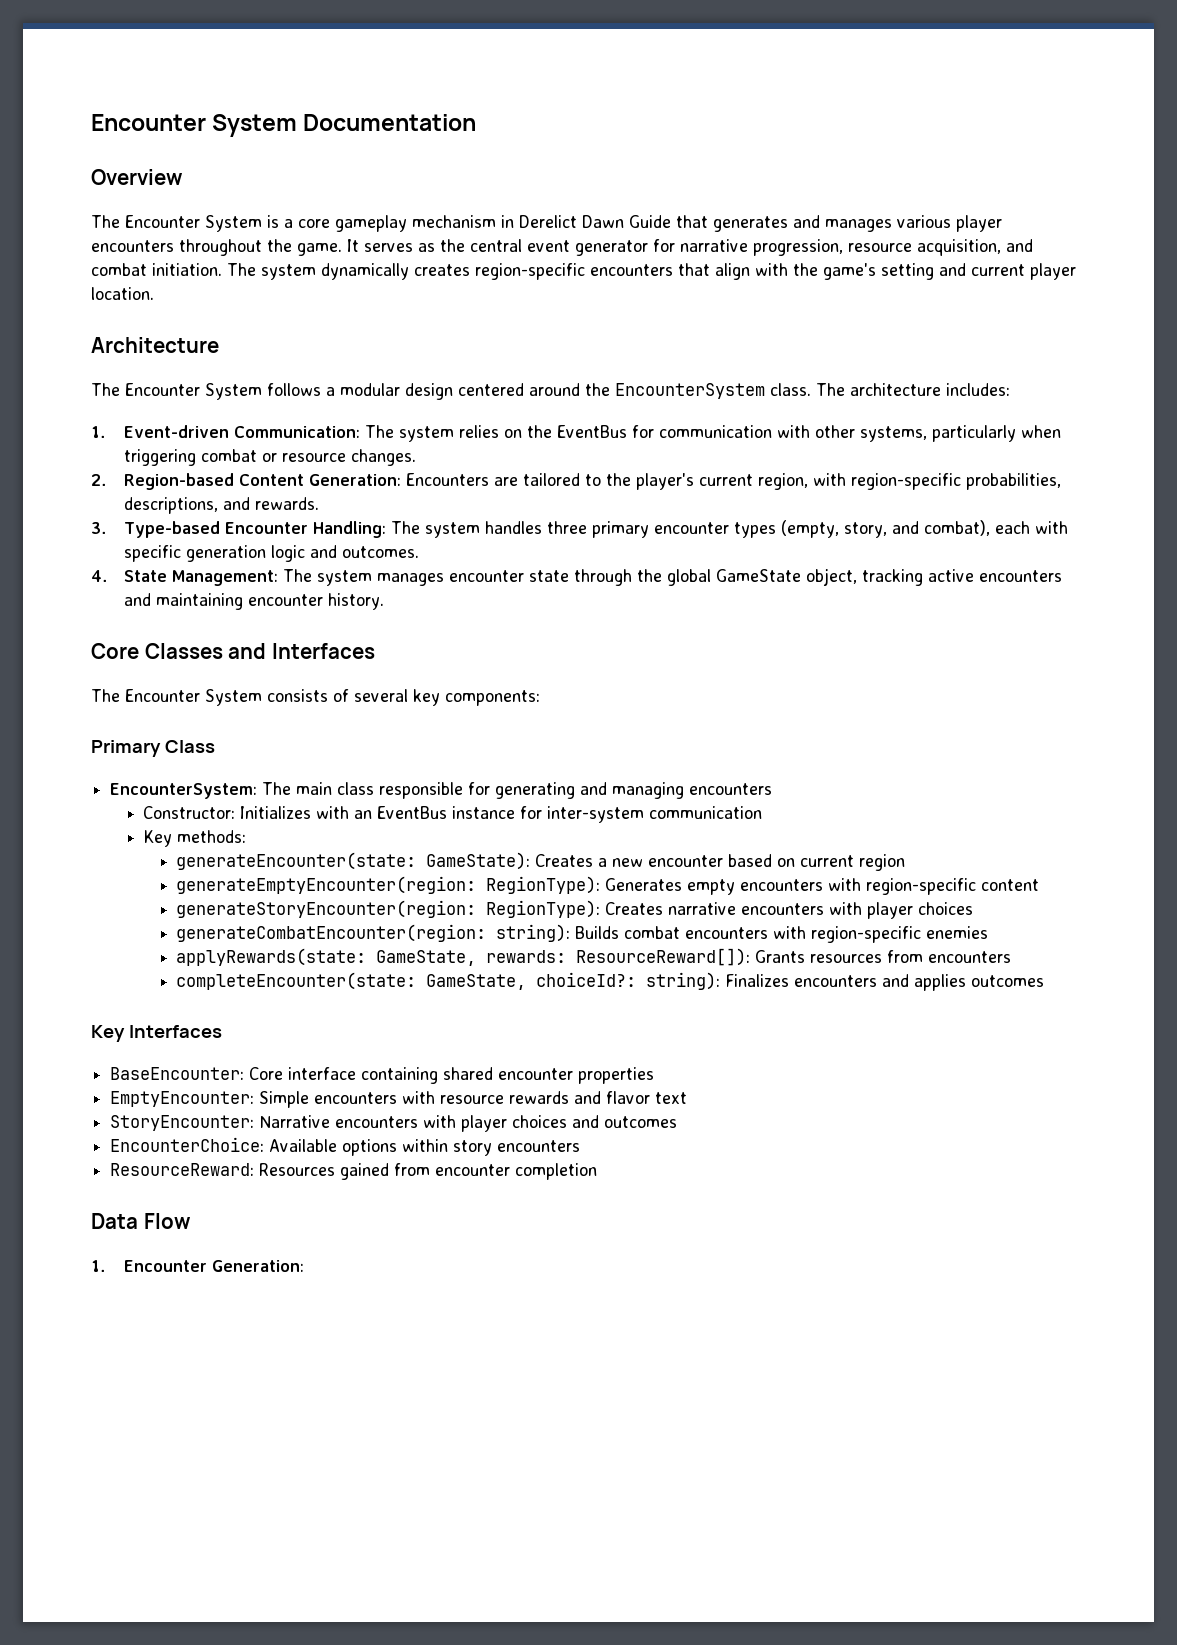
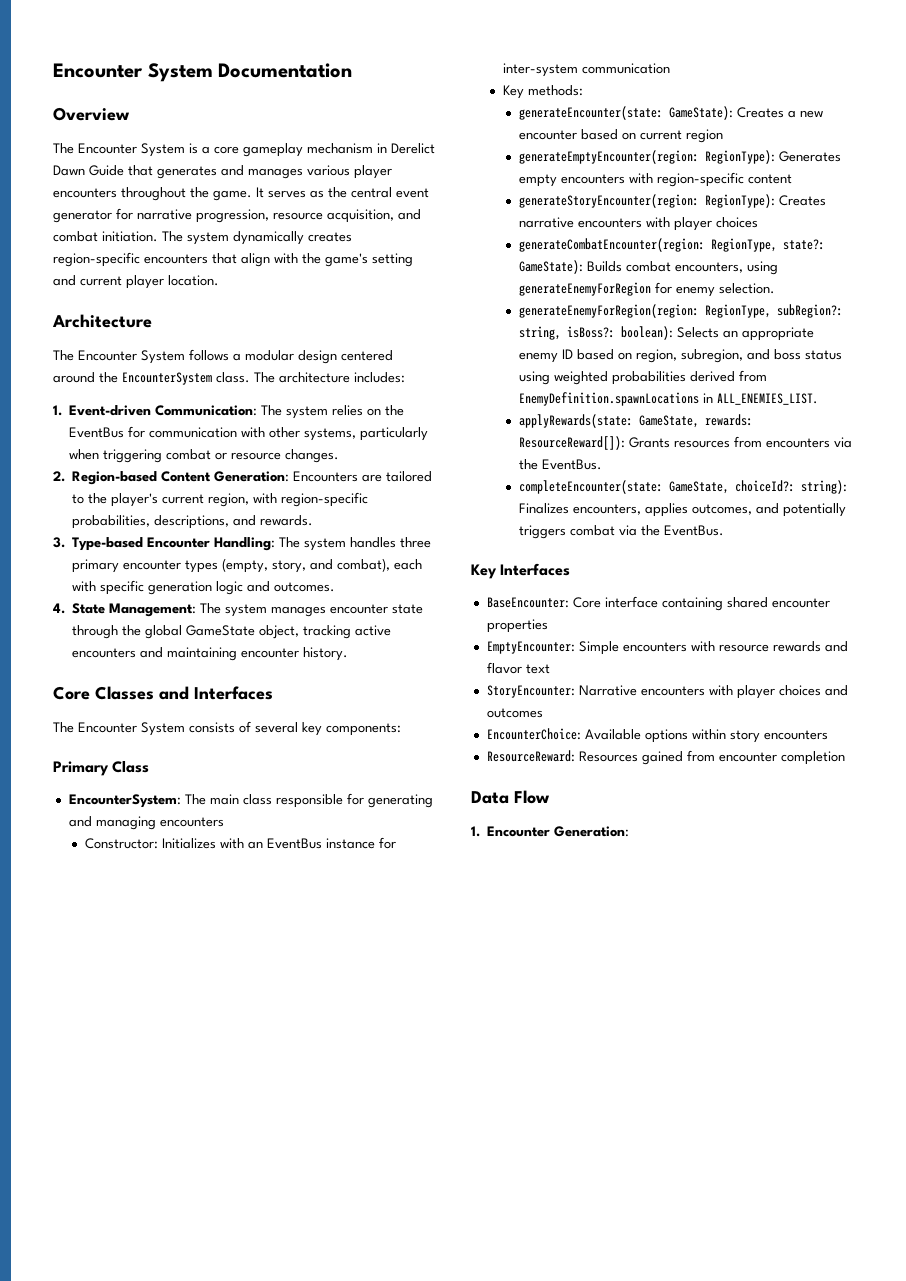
- generateCombatEncounter(region: string): Builds combat encounters with region-specific enemies
+ generateCombatEncounter(region: RegionType, state?: GameState): Builds combat encounters, using generateEnemyForRegion for enemy selection.
+ generateEnemyForRegion(region: RegionType, subRegion?: string, isBoss?: boolean): Selects an appropriate enemy ID based on region, subregion, and boss status using weighted probabilities derived from EnemyDefinition.spawnLocations in ALL_ENEMIES_LIST.
- applyRewards(state: GameState, rewards: ResourceReward[]): Grants resources from encounters
+ applyRewards(state: GameState, rewards: ResourceReward[]): Grants resources from encounters via the EventBus.
- completeEncounter(state: GameState, choiceId?: string): Finalizes encounters and applies outcomes
+ completeEncounter(state: GameState, choiceId?: string): Finalizes encounters, applies outcomes, and potentially triggers combat via the EventBus.

